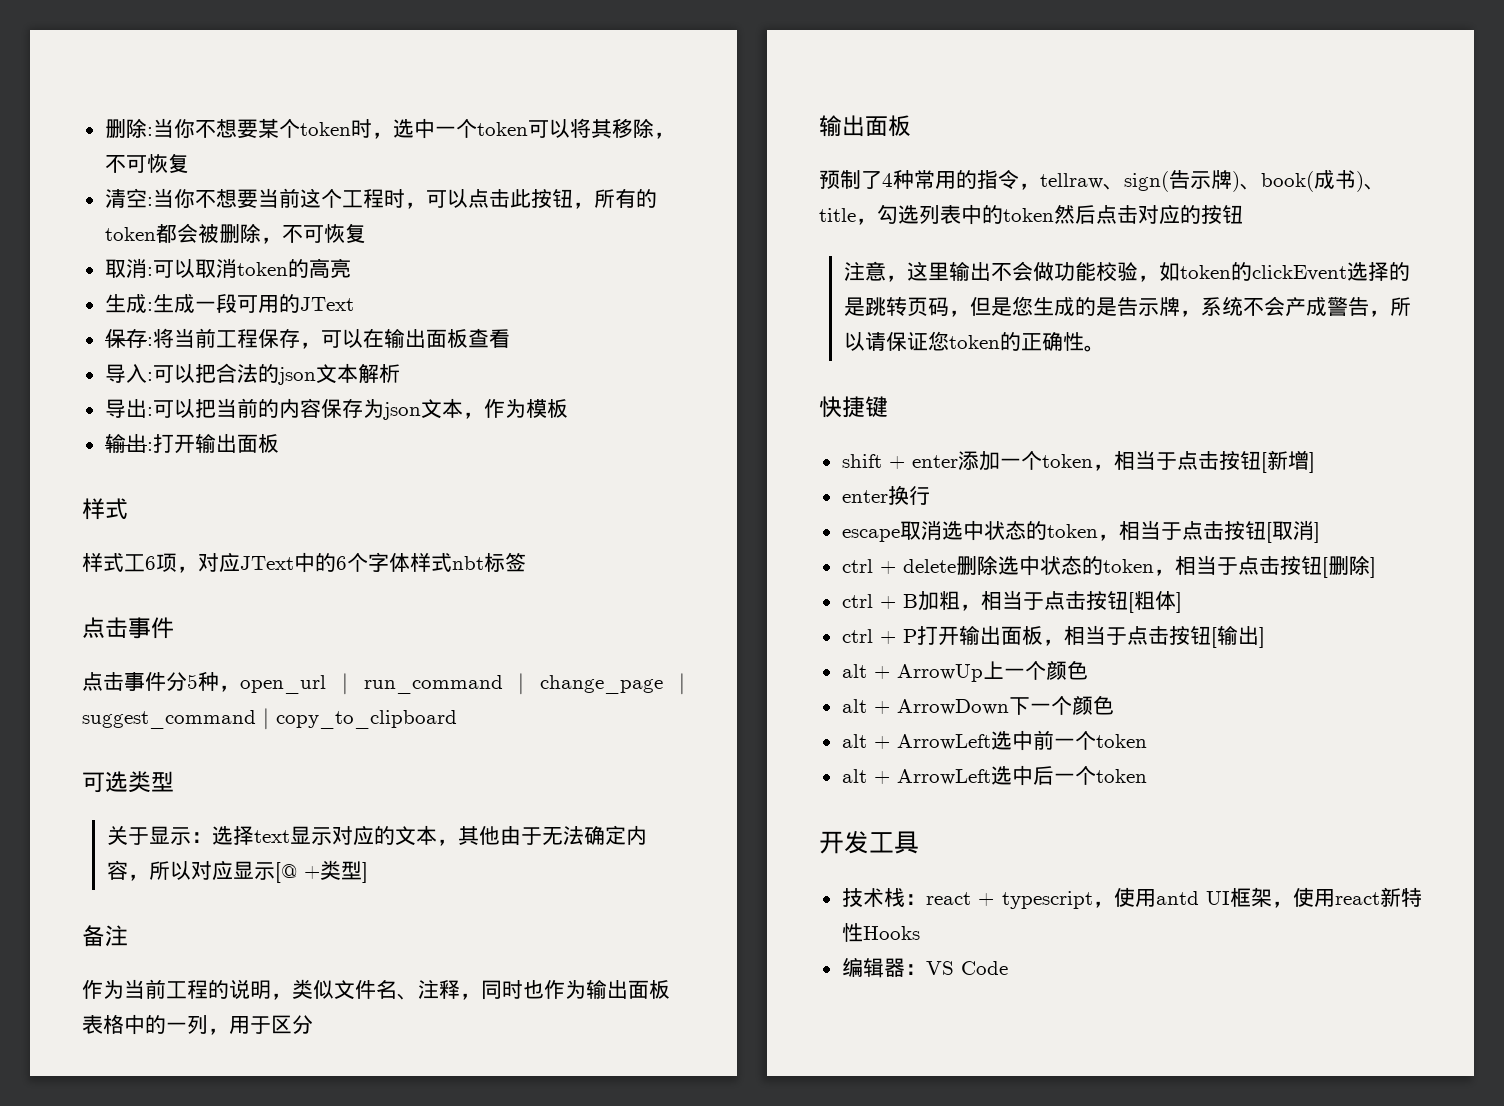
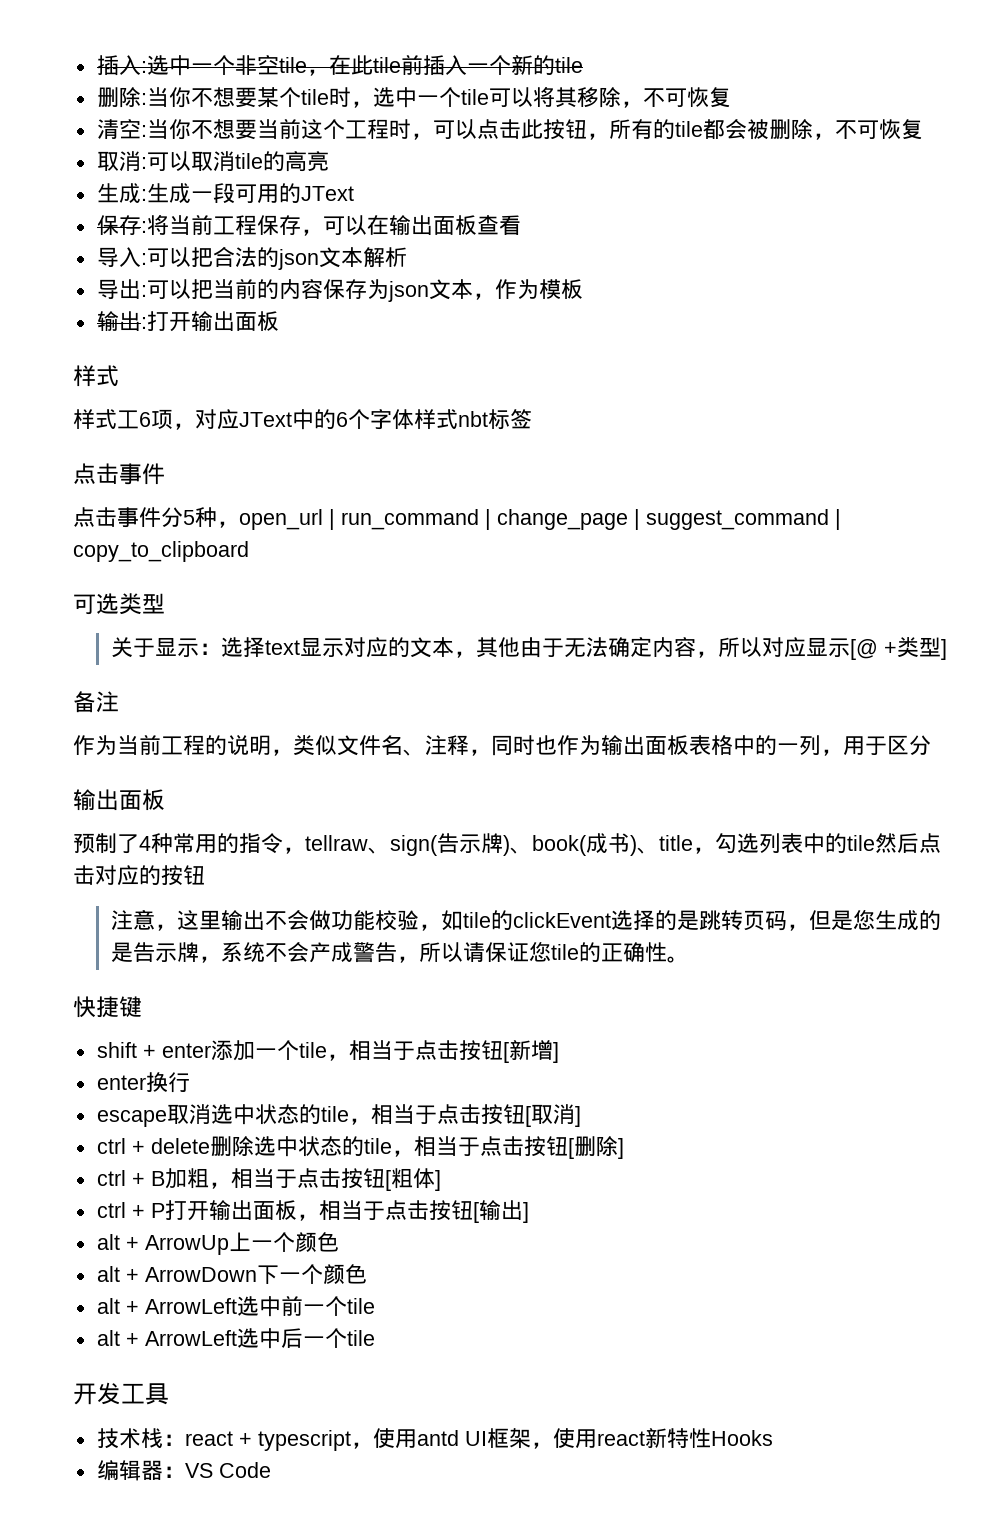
+ 插入:选中一个非空tile，在此tile前插入一个新的tile
- 删除:当你不想要某个token时，选中一个token可以将其移除，不可恢复
+ 删除:当你不想要某个tile时，选中一个tile可以将其移除，不可恢复
- 清空:当你不想要当前这个工程时，可以点击此按钮，所有的token都会被删除，不可恢复
+ 清空:当你不想要当前这个工程时，可以点击此按钮，所有的tile都会被删除，不可恢复
- 取消:可以取消token的高亮
+ 取消:可以取消tile的高亮
- 预制了4种常用的指令，tellraw、sign(告示牌)、book(成书)、title，勾选列表中的token然后点击对应的按钮
+ 预制了4种常用的指令，tellraw、sign(告示牌)、book(成书)、title，勾选列表中的tile然后点击对应的按钮
- 注意，这里输出不会做功能校验，如token的clickEvent选择的是跳转页码，但是您生成的是告示牌，系统不会产成警告，所以请保证您token的正确性。
+ 注意，这里输出不会做功能校验，如tile的clickEvent选择的是跳转页码，但是您生成的是告示牌，系统不会产成警告，所以请保证您tile的正确性。
- shift + enter添加一个token，相当于点击按钮[新增]
+ shift + enter添加一个tile，相当于点击按钮[新增]
- escape取消选中状态的token，相当于点击按钮[取消]
+ escape取消选中状态的tile，相当于点击按钮[取消]
- ctrl + delete删除选中状态的token，相当于点击按钮[删除]
+ ctrl + delete删除选中状态的tile，相当于点击按钮[删除]
- alt + ArrowLeft选中前一个token
+ alt + ArrowLeft选中前一个tile
- alt + ArrowLeft选中后一个token
+ alt + ArrowLeft选中后一个tile

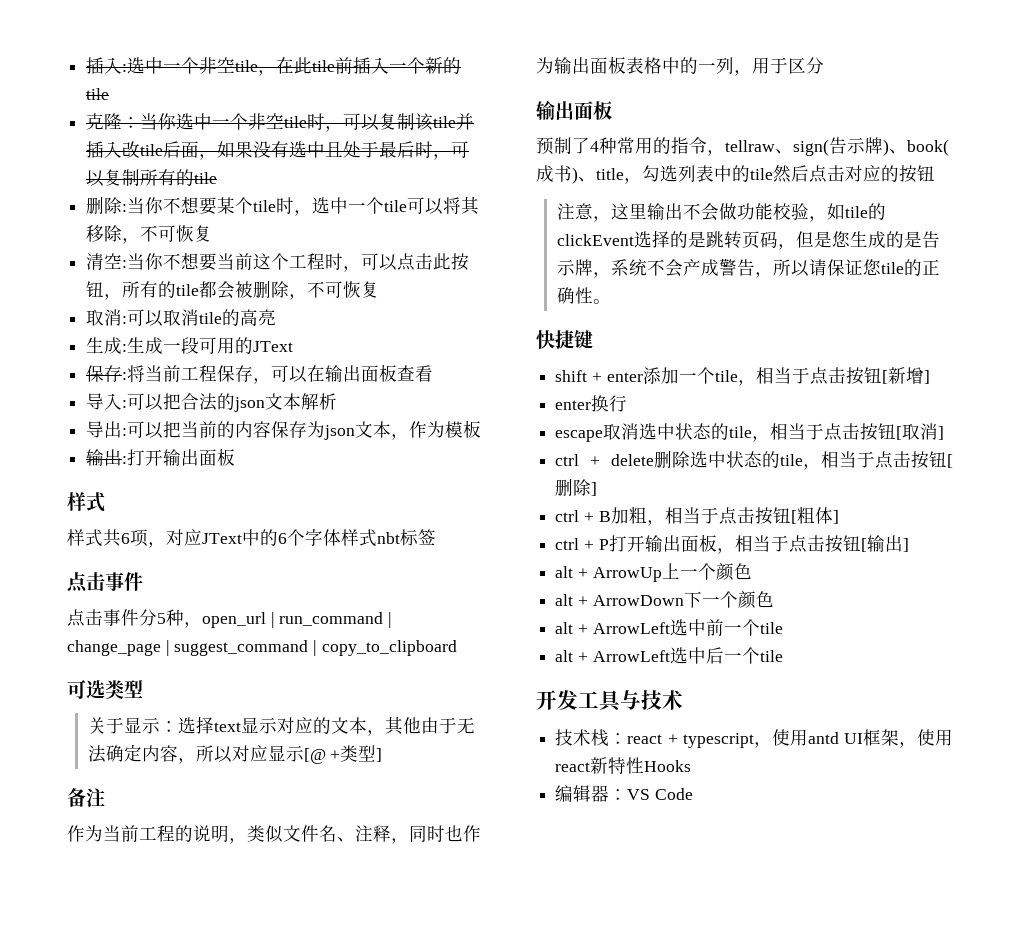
+ 克隆：当你选中一个非空tile时，可以复制该tile并插入改tile后面，如果没有选中且处于最后时，可以复制所有的tile
- 样式工6项，对应JText中的6个字体样式nbt标签
+ 样式共6项，对应JText中的6个字体样式nbt标签
- 开发工具
+ 开发工具与技术

